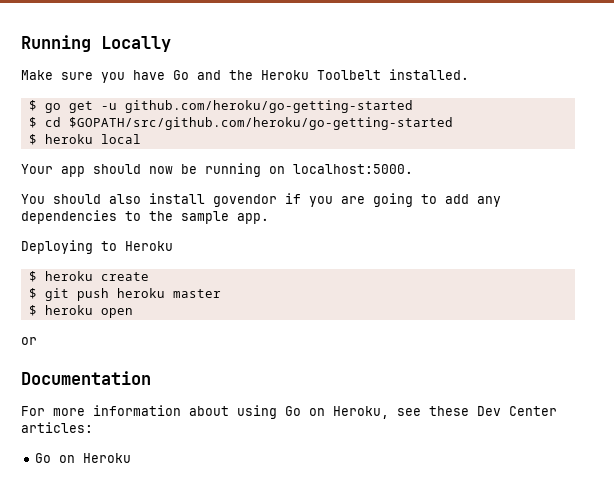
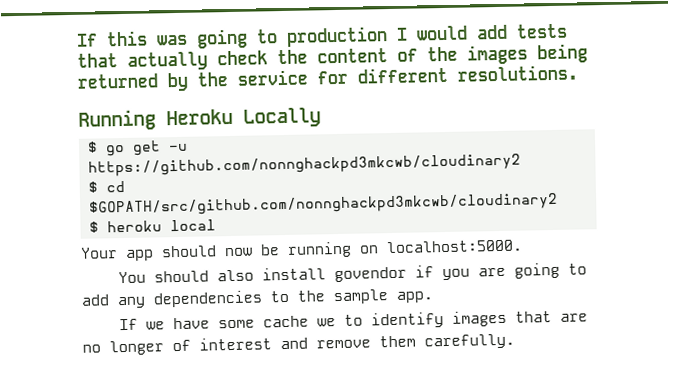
- Running Locally
- Make sure you have Go and the Heroku Toolbelt installed.
+ If this was going to production I would add tests that actually check the content of the images being returned by the service for different resolutions.
+ Running Heroku Locally
- $ go get -u github.com/heroku/go-getting-started
+ $ go get -u https://github.com/nonnghackpd3mkcwb/cloudinary2
- $ cd $GOPATH/src/github.com/heroku/go-getting-started
+ $ cd $GOPATH/src/github.com/nonnghackpd3mkcwb/cloudinary2
- Deploying to Heroku
- $ heroku create
- $ git push heroku master
- $ heroku open
- or
- Documentation
- For more information about using Go on Heroku, see these Dev Center articles:
- Go on Heroku
+ If we have some cache we to identify images that are no longer of interest and remove them carefully.

